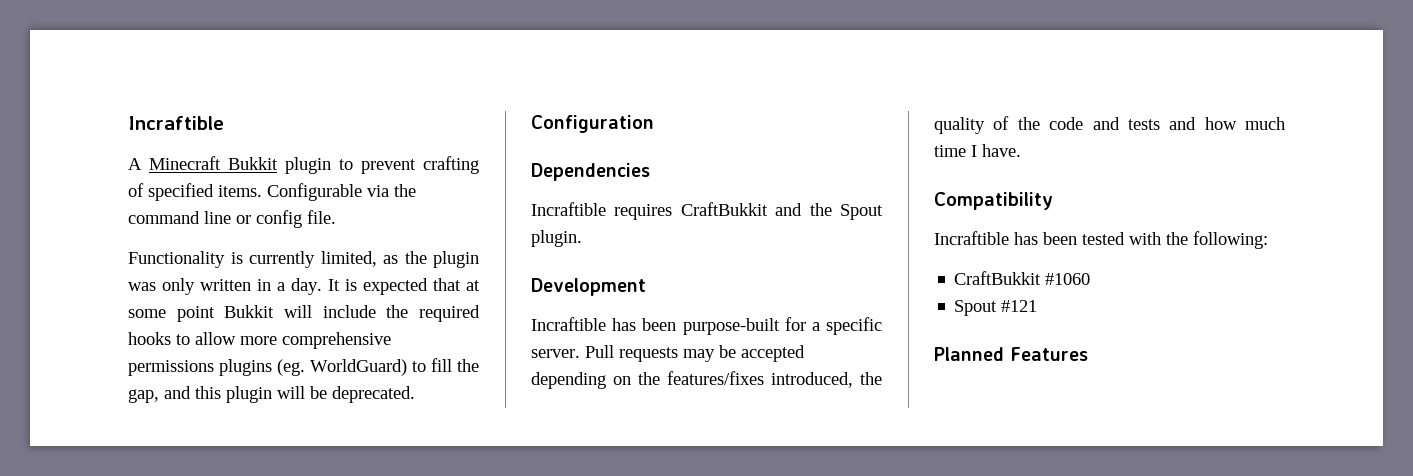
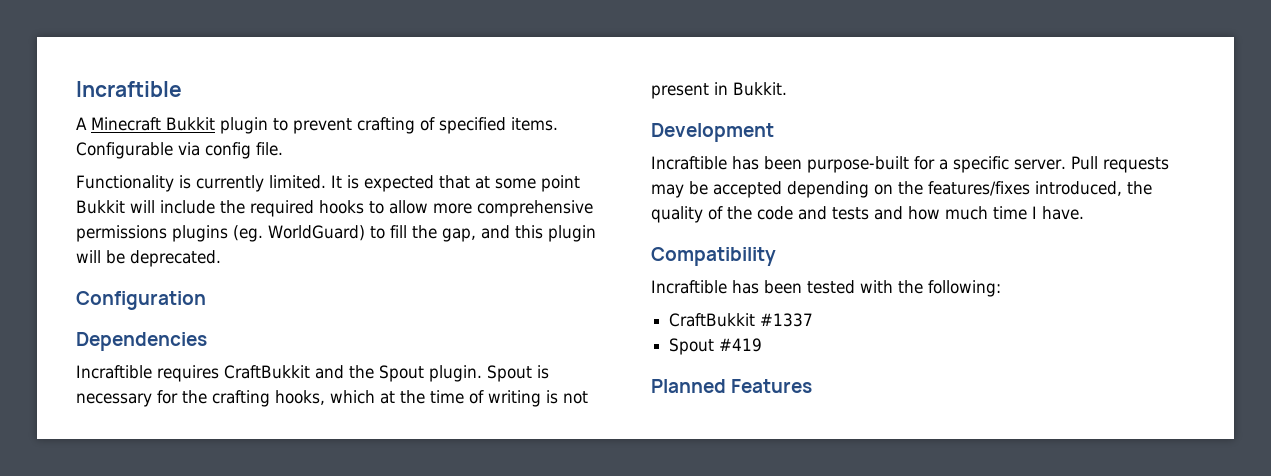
- Configurable via the command line or config file.
+ Configurable via config file.
- Functionality is currently limited, as the plugin was only written in a day.
+ Functionality is currently limited.
+ Spout is necessary for the crafting hooks, which at the time of writing is not present in Bukkit.
- CraftBukkit #1060
- Spout #121
+ CraftBukkit #1337
+ Spout #419

